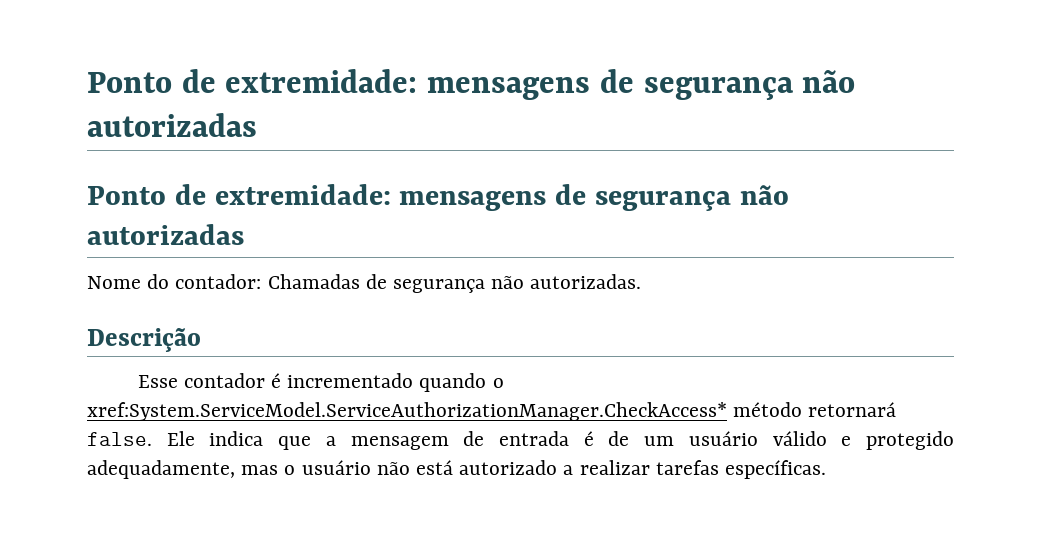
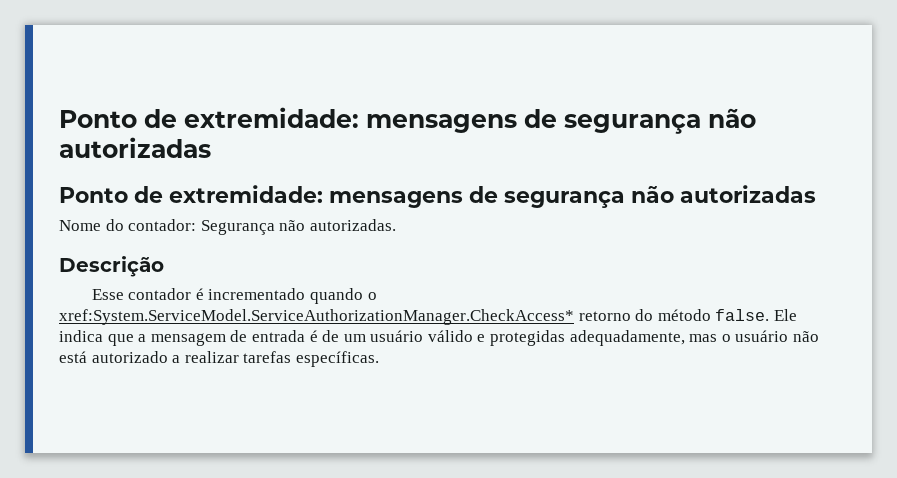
- Nome do contador: Chamadas de segurança não autorizadas.
+ Nome do contador: Segurança não autorizadas.
- Esse contador é incrementado quando o xref:System.ServiceModel.ServiceAuthorizationManager.CheckAccess* método retornará false.
+ Esse contador é incrementado quando o xref:System.ServiceModel.ServiceAuthorizationManager.CheckAccess* retorno do método false.
- Ele indica que a mensagem de entrada é de um usuário válido e protegido adequadamente, mas o usuário não está autorizado a realizar tarefas específicas.
+ Ele indica que a mensagem de entrada é de um usuário válido e protegidas adequadamente, mas o usuário não está autorizado a realizar tarefas específicas.

